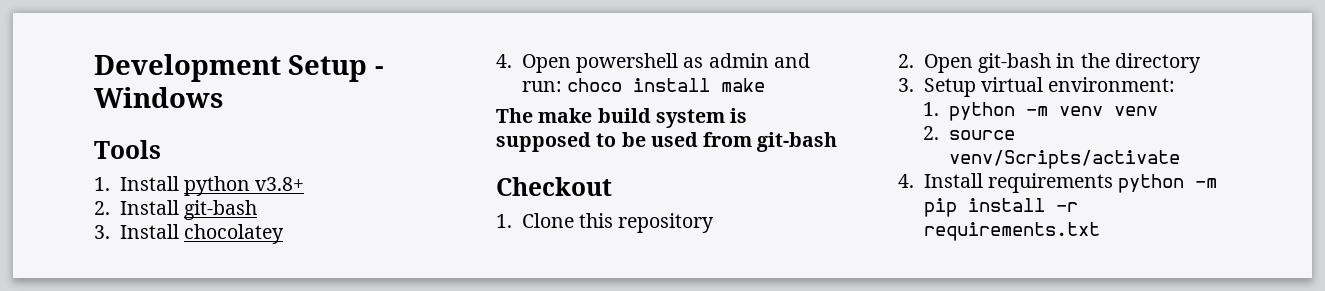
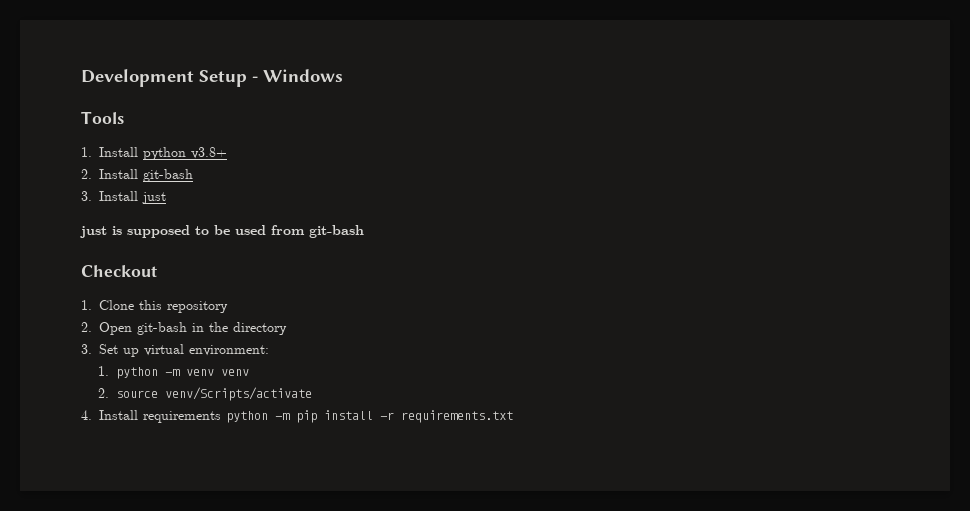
- 3. Install chocolatey
- 4. Open powershell as admin and run: choco install make
- The make build system is supposed to be used from git-bash
+ 3. Install just
+ just is supposed to be used from git-bash
- 3. Setup virtual environment:
+ 3. Set up virtual environment:

